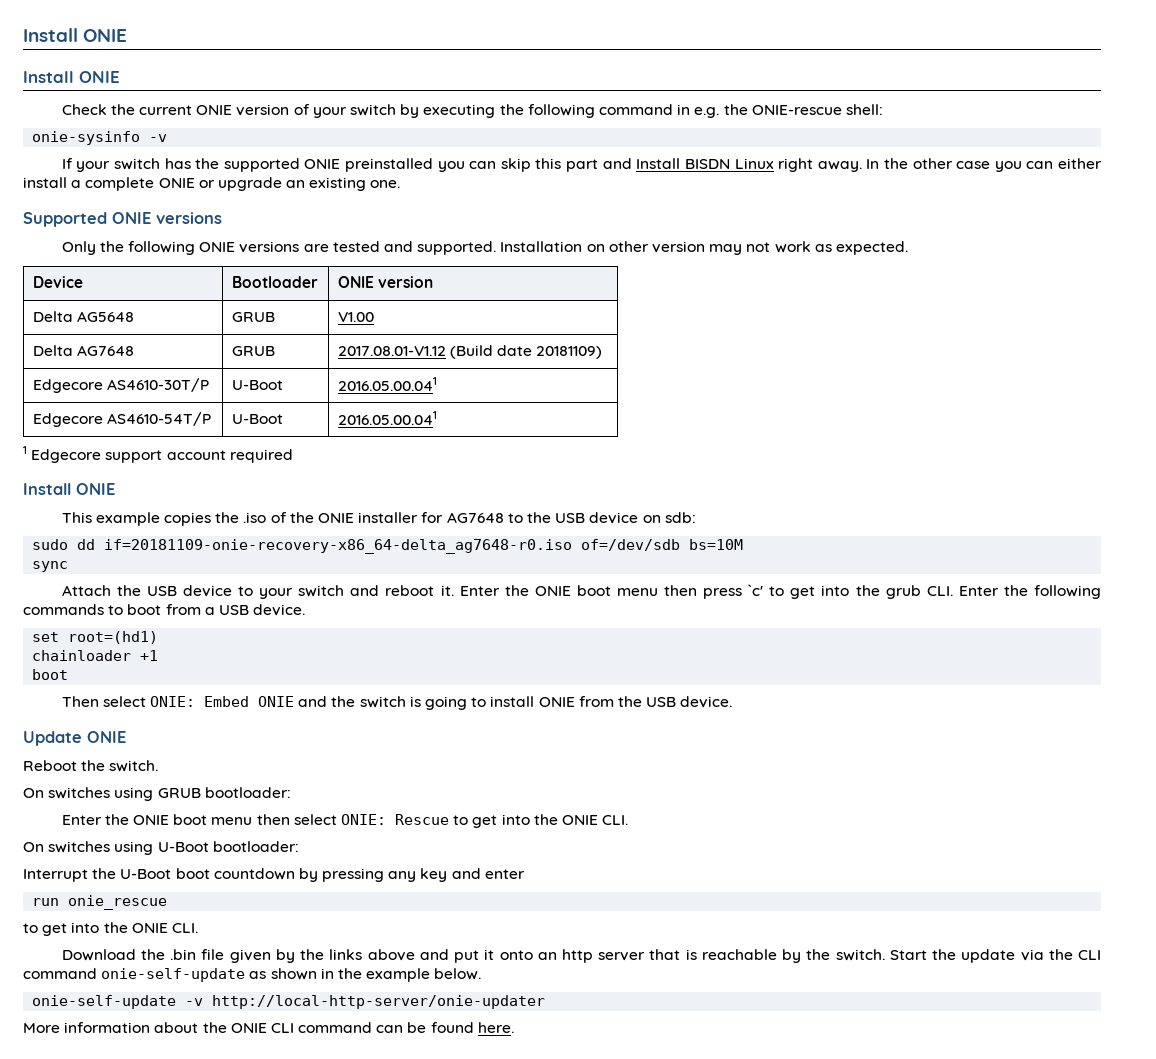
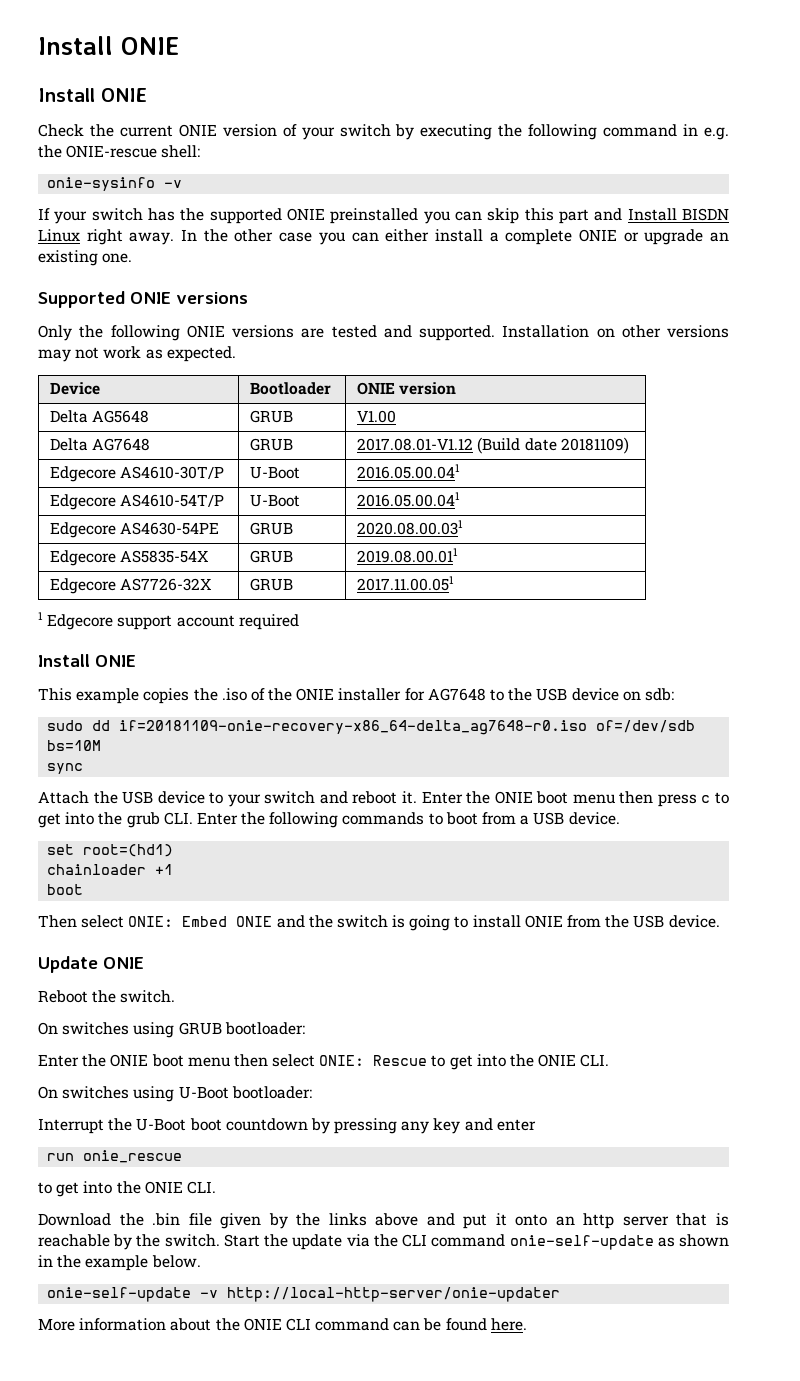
- Installation on other version may not work as expected.
+ Installation on other versions may not work as expected.
+ Edgecore AS4630-54PE | GRUB | 2020.08.00.031
+ Edgecore AS5835-54X | GRUB | 2019.08.00.011
+ Edgecore AS7726-32X | GRUB | 2017.11.00.051
- Enter the ONIE boot menu then press `c' to get into the grub CLI. Enter the following commands to boot from a USB device.
+ Enter the ONIE boot menu then press c to get into the grub CLI. Enter the following commands to boot from a USB device.

